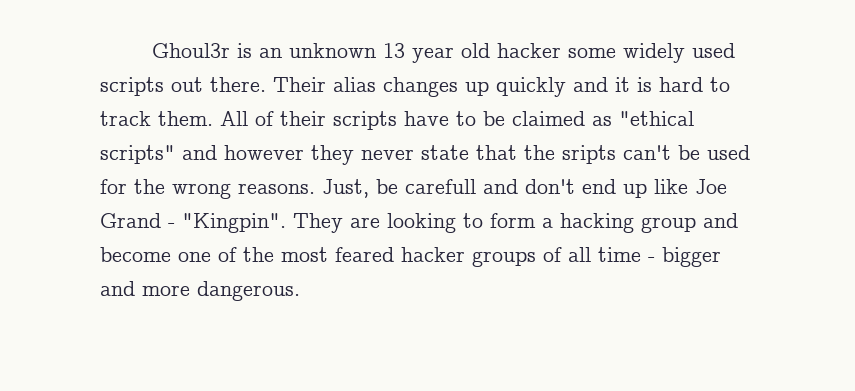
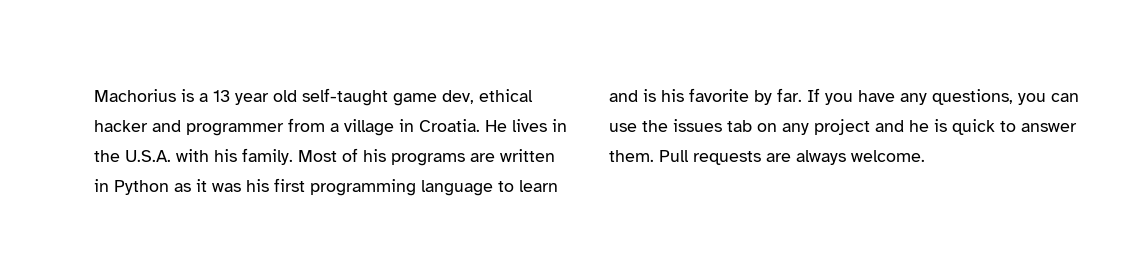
- Ghoul3r is an unknown 13 year old hacker some widely used scripts out there. Their alias changes up quickly and it is hard to track them. All of their scripts have to be claimed as "ethical scripts" and however they never state that the sripts can't be used for the wrong reasons. Just, be carefull and don't end up like Joe Grand - "Kingpin". They are looking to form a hacking group and become one of the most feared hacker groups of all time - bigger and more dangerous.
+ Machorius is a 13 year old self-taught game dev, ethical hacker and programmer from a village in Croatia. He lives in the U.S.A. with his family. Most of his programs are written in Python as it was his first programming language to learn and is his favorite by far. If you have any questions, you can use the issues tab on any project and he is quick to answer them. Pull requests are always welcome.

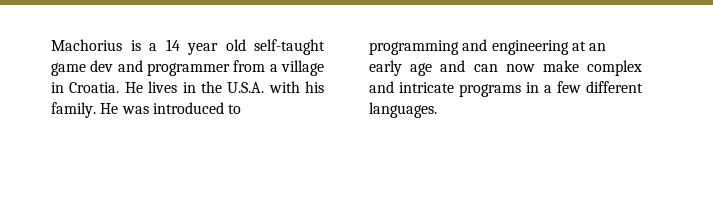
- Machorius is a 13 year old self-taught game dev, ethical hacker and programmer from a village in Croatia.
+ Machorius is a 14 year old self-taught game dev and programmer from a village in Croatia.
- Most of his programs are written in Python as it was his first programming language to learn and is his favorite by far. If you have any questions, you can use the issues tab on any project and he is quick to answer them. Pull requests are always welcome.
+ He was introduced to programming and engineering at an early age and can now make complex and intricate programs in a few different languages.

